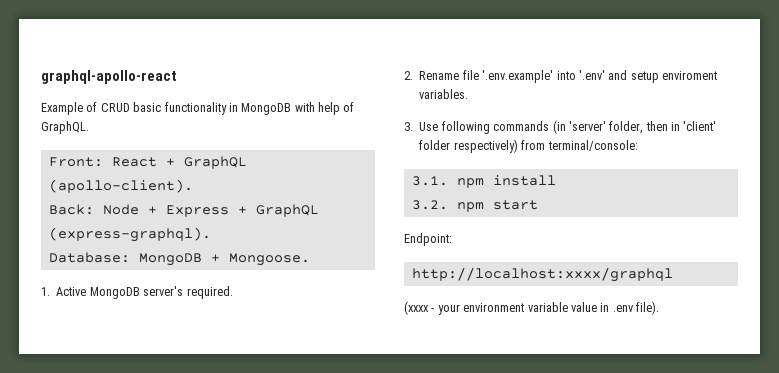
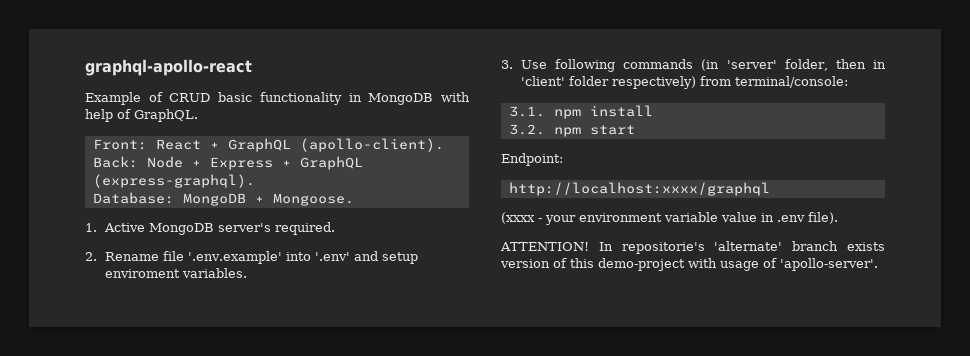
+ ATTENTION! In repositorie's 'alternate' branch exists version of this demo-project with usage of 'apollo-server'.

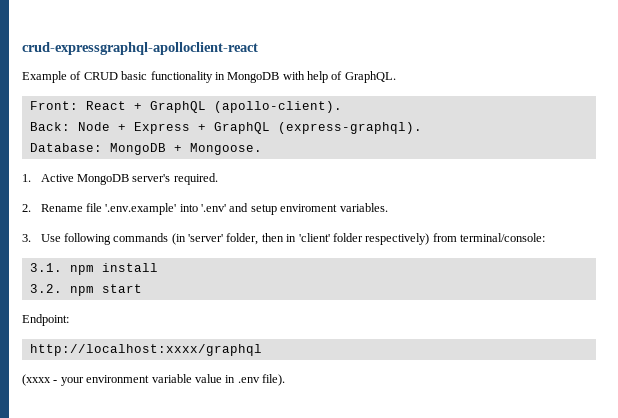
- graphql-apollo-react
+ crud-expressgraphql-apolloclient-react
- ATTENTION! In repositorie's 'alternate' branch exists version of this demo-project with usage of 'apollo-server'.

